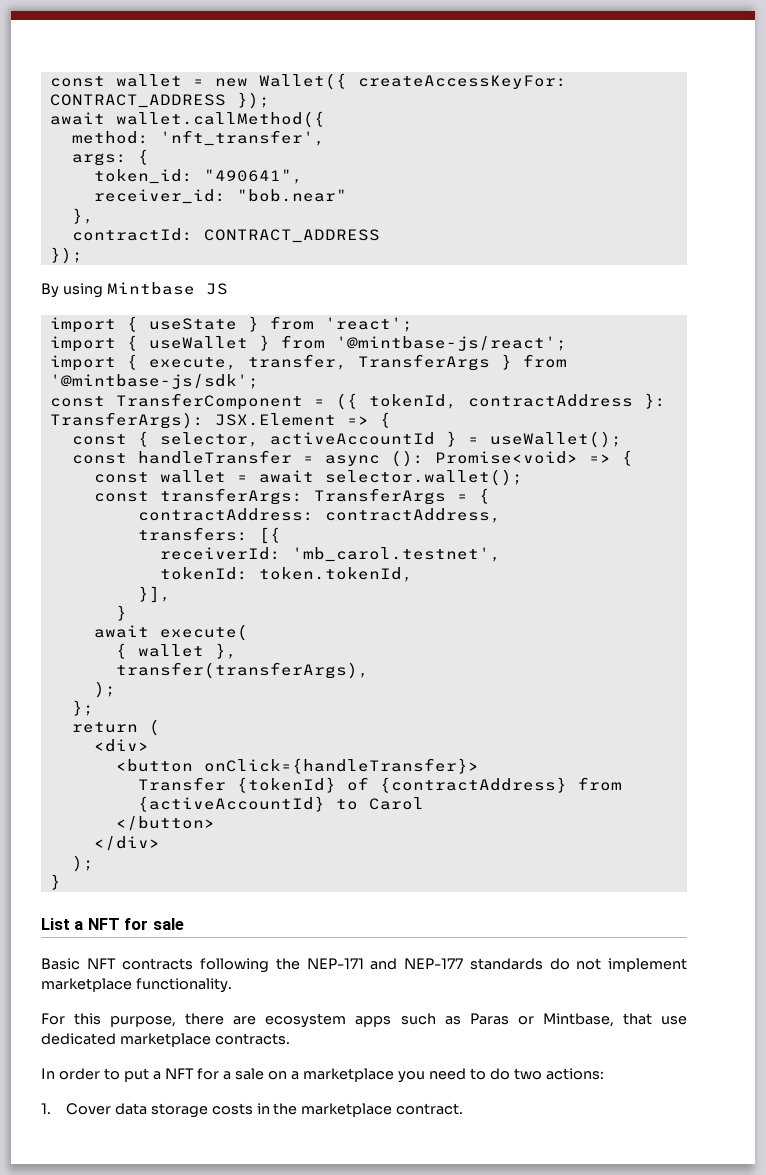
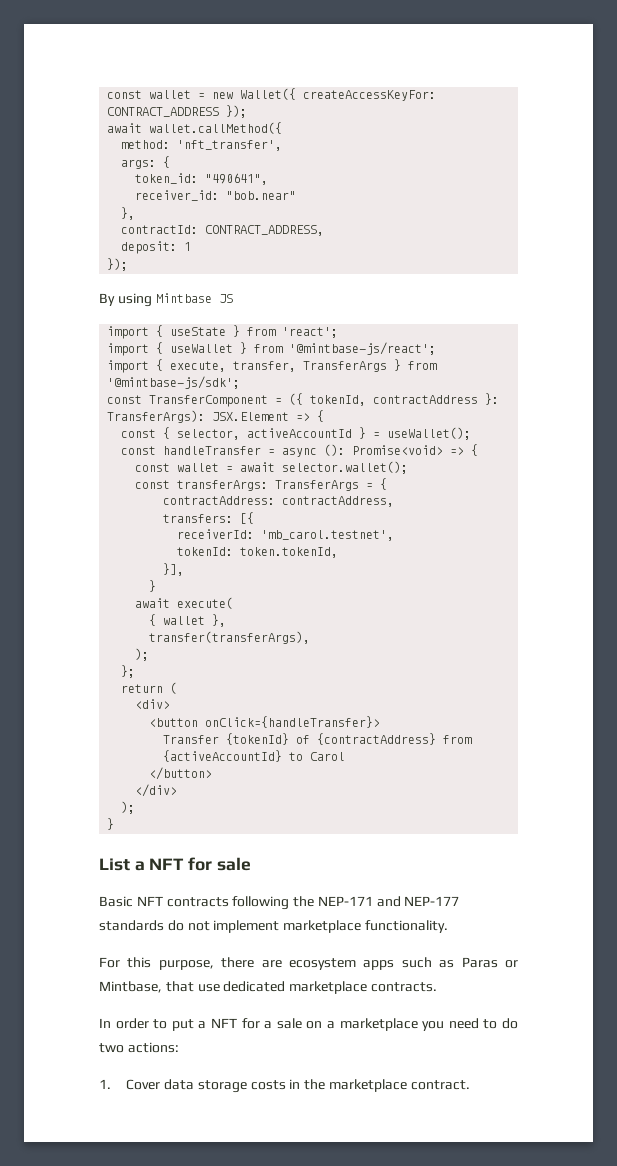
- contractId: CONTRACT_ADDRESS
+ contractId: CONTRACT_ADDRESS,
+ deposit: 1

